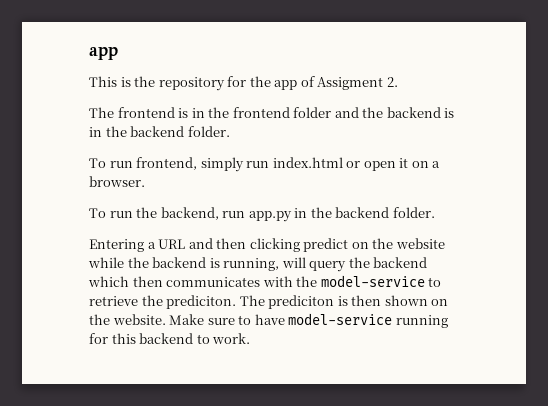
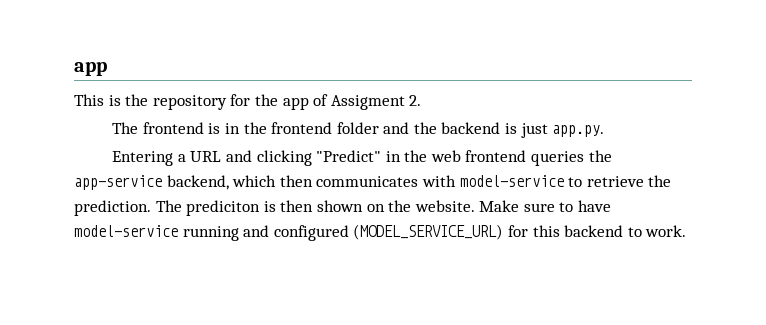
- The frontend is in the frontend folder and the backend is in the backend folder.
- To run frontend, simply run index.html or open it on a browser.
- To run the backend, run app.py in the backend folder.
- Entering a URL and then clicking predict on the website while the backend is running, will query the backend which then communicates with the model-service to retrieve the prediciton.
+ The frontend is in the frontend folder and the backend is just app.py.
+ Entering a URL and clicking "Predict" in the web frontend queries the app-service backend, which then communicates with model-service to retrieve the prediction.
- Make sure to have model-service running for this backend to work.
+ Make sure to have model-service running and configured (MODEL_SERVICE_URL) for this backend to work.

